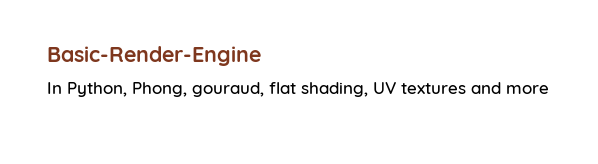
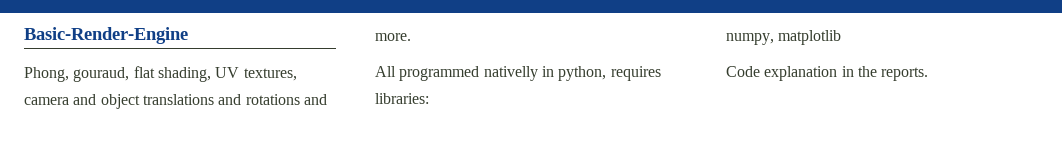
- In Python, Phong, gouraud, flat shading, UV textures and more
+ Phong, gouraud, flat shading, UV textures, camera and object translations and rotations and more.
+ All programmed nativelly in python, requires libraries:
+ numpy, matplotlib
+ Code explanation in the reports.

